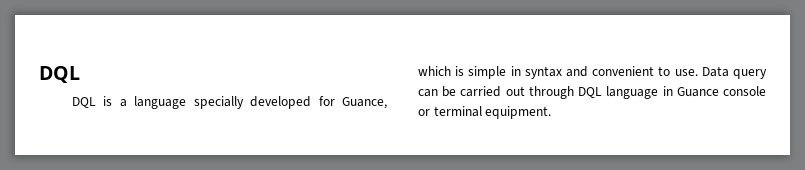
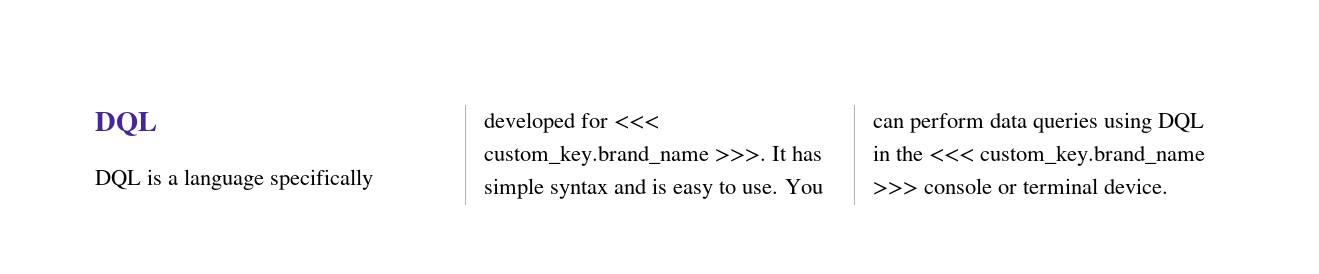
- DQL is a language specially developed for Guance, which is simple in syntax and convenient to use. Data query can be carried out through DQL language in Guance console or terminal equipment.
+ DQL is a language specifically developed for <<< custom_key.brand_name >>>. It has simple syntax and is easy to use. You can perform data queries using DQL in the <<< custom_key.brand_name >>> console or terminal device.

